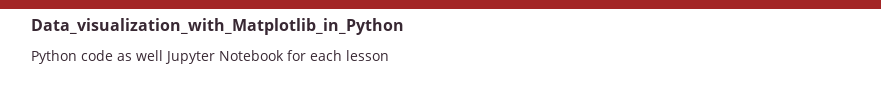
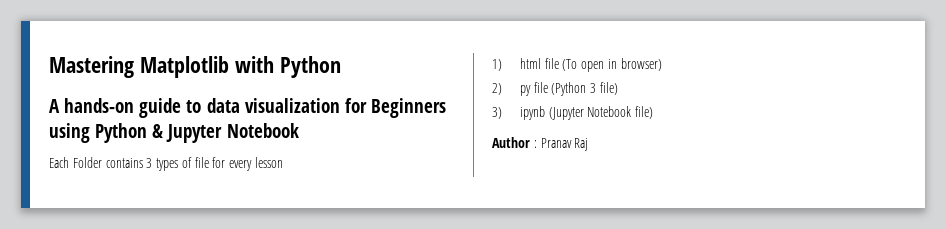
- Data_visualization_with_Matplotlib_in_Python
- Python code as well Jupyter Notebook for each lesson
+ Mastering Matplotlib with Python
+ A hands-on guide to data visualization for Beginners using Python & Jupyter Notebook
+ Each Folder contains 3 types of file for every lesson
+ 1) html file (To open in browser)
+ 2) py file (Python 3 file)
+ 3) ipynb (Jupyter Notebook file)
+ Author : Pranav Raj

